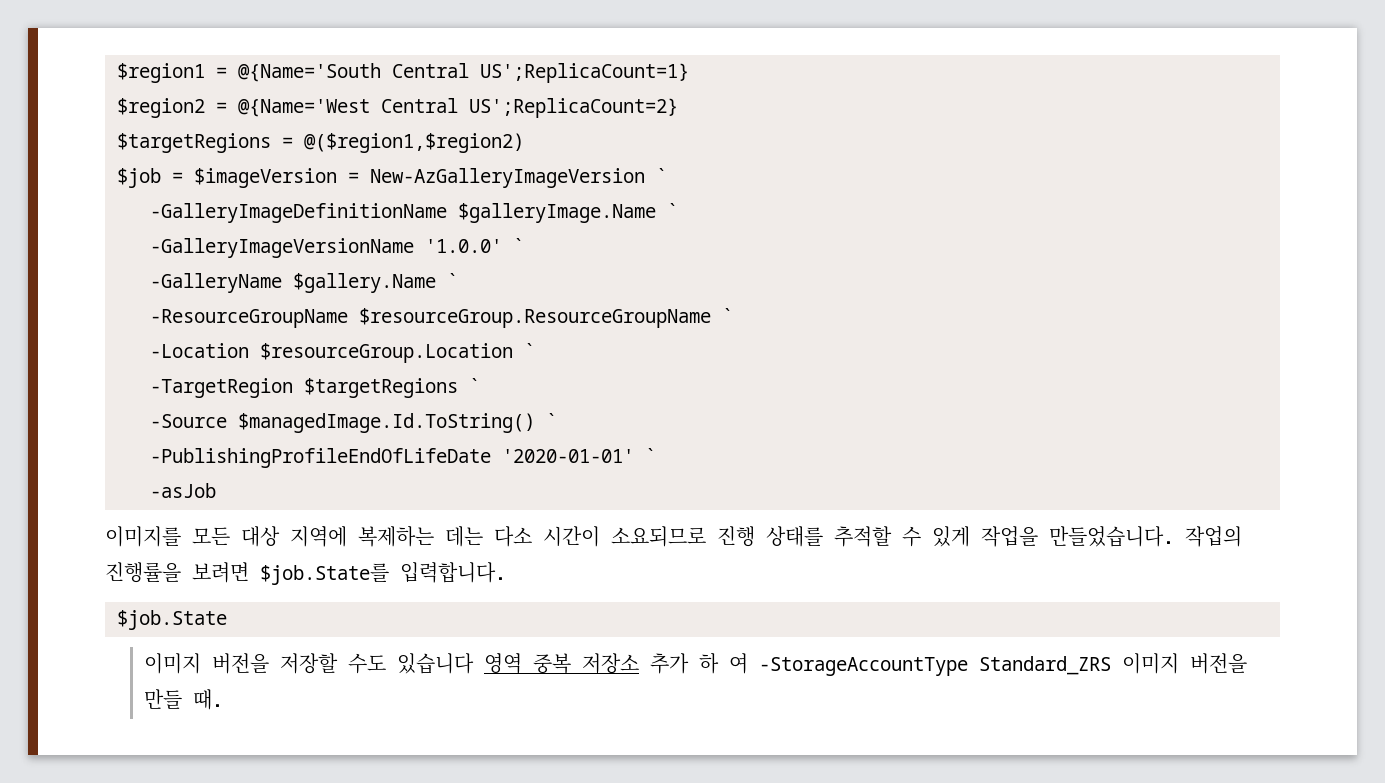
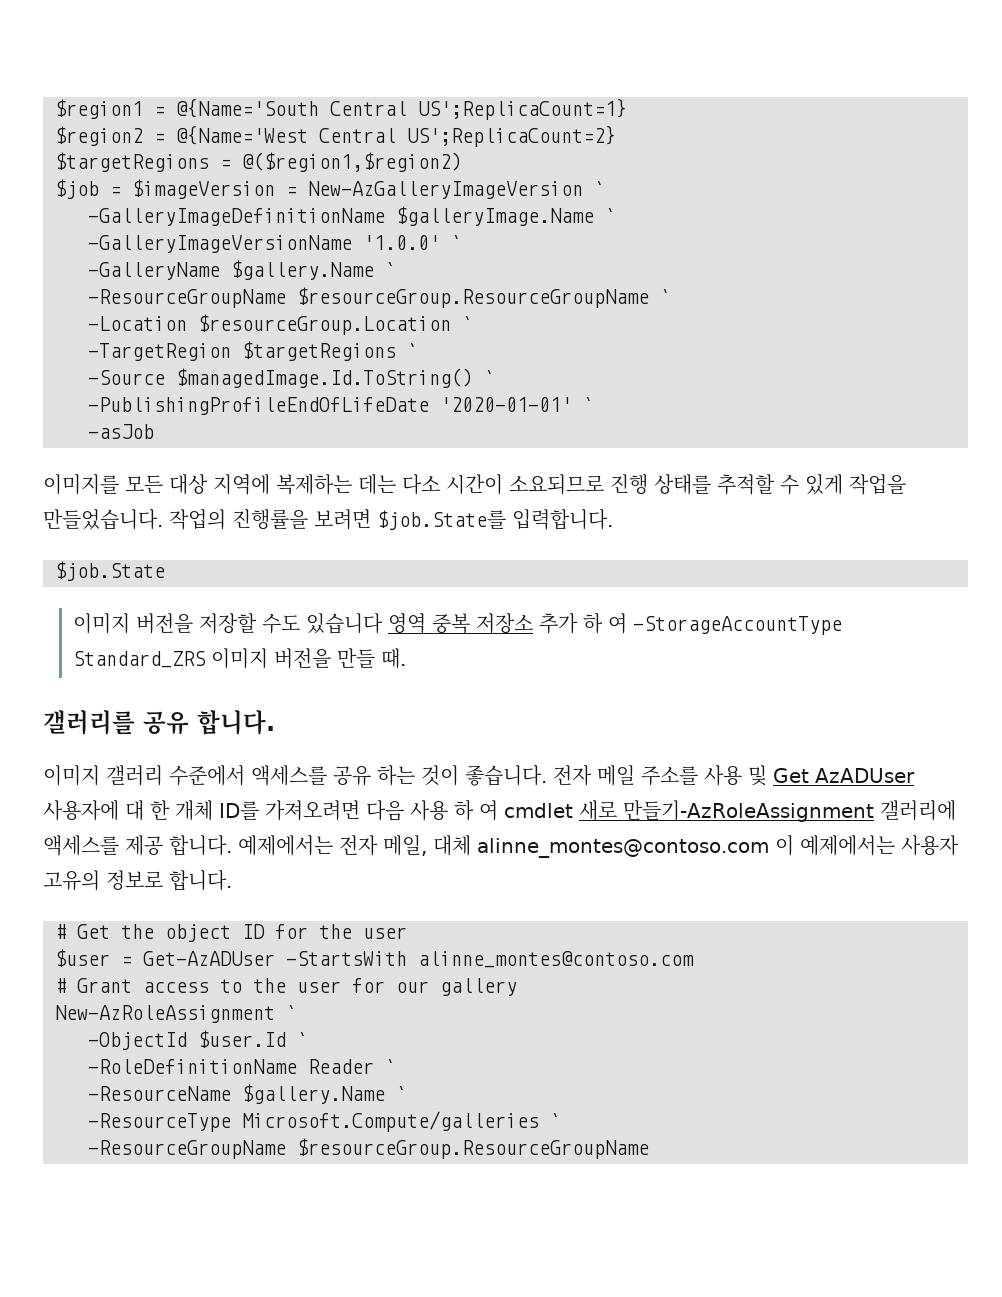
+ 갤러리를 공유 합니다.
+ 이미지 갤러리 수준에서 액세스를 공유 하는 것이 좋습니다. 전자 메일 주소를 사용 및 Get AzADUser 사용자에 대 한 개체 ID를 가져오려면 다음 사용 하 여 cmdlet 새로 만들기-AzRoleAssignment 갤러리에 액세스를 제공 합니다. 예제에서는 전자 메일, 대체 alinne_montes@contoso.com 이 예제에서는 사용자 고유의 정보로 합니다.
+ # Get the object ID for the user
+ $user = Get-AzADUser -StartsWith alinne_montes@contoso.com
+ # Grant access to the user for our gallery
+ New-AzRoleAssignment `
+ -ObjectId $user.Id `
+ -RoleDefinitionName Reader `
+ -ResourceName $gallery.Name `
+ -ResourceType Microsoft.Compute/galleries `
+ -ResourceGroupName $resourceGroup.ResourceGroupName

